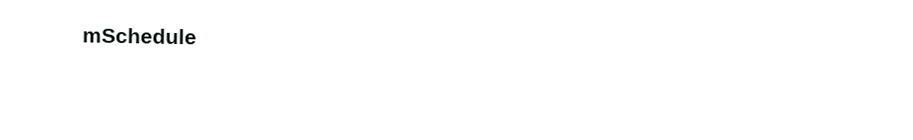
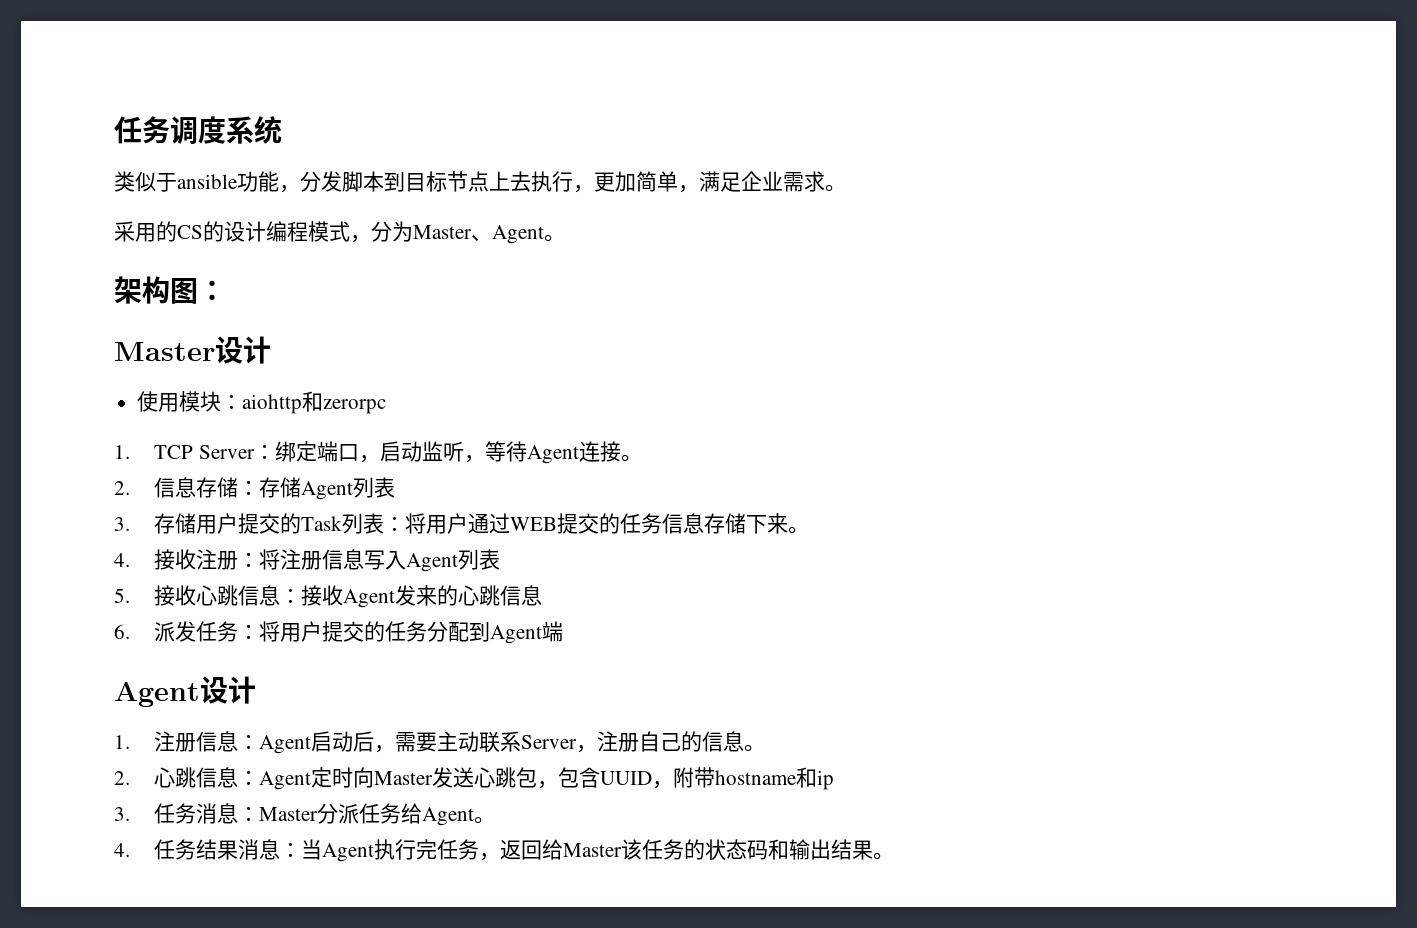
- mSchedule
+ 任务调度系统
+ 类似于ansible功能，分发脚本到目标节点上去执行，更加简单，满足企业需求。
+ 采用的CS的设计编程模式，分为Master、Agent。
+ 架构图：
+ Master设计
+ 使用模块：aiohttp和zerorpc
+ 1. TCP Server：绑定端口，启动监听，等待Agent连接。
+ 2.信息存储：存储Agent列表
+ 3.存储用户提交的Task列表：将用户通过WEB提交的任务信息存储下来。
+ 4.接收注册：将注册信息写入Agent列表
+ 5.接收心跳信息：接收Agent发来的心跳信息
+ 6.派发任务：将用户提交的任务分配到Agent端
+ Agent设计
+ 1.注册信息：Agent启动后，需要主动联系Server，注册自己的信息。
+ 2.心跳信息：Agent定时向Master发送心跳包，包含UUID，附带hostname和ip
+ 3.任务消息：Master分派任务给Agent。
+ 4.任务结果消息：当Agent执行完任务，返回给Master该任务的状态码和输出结果。

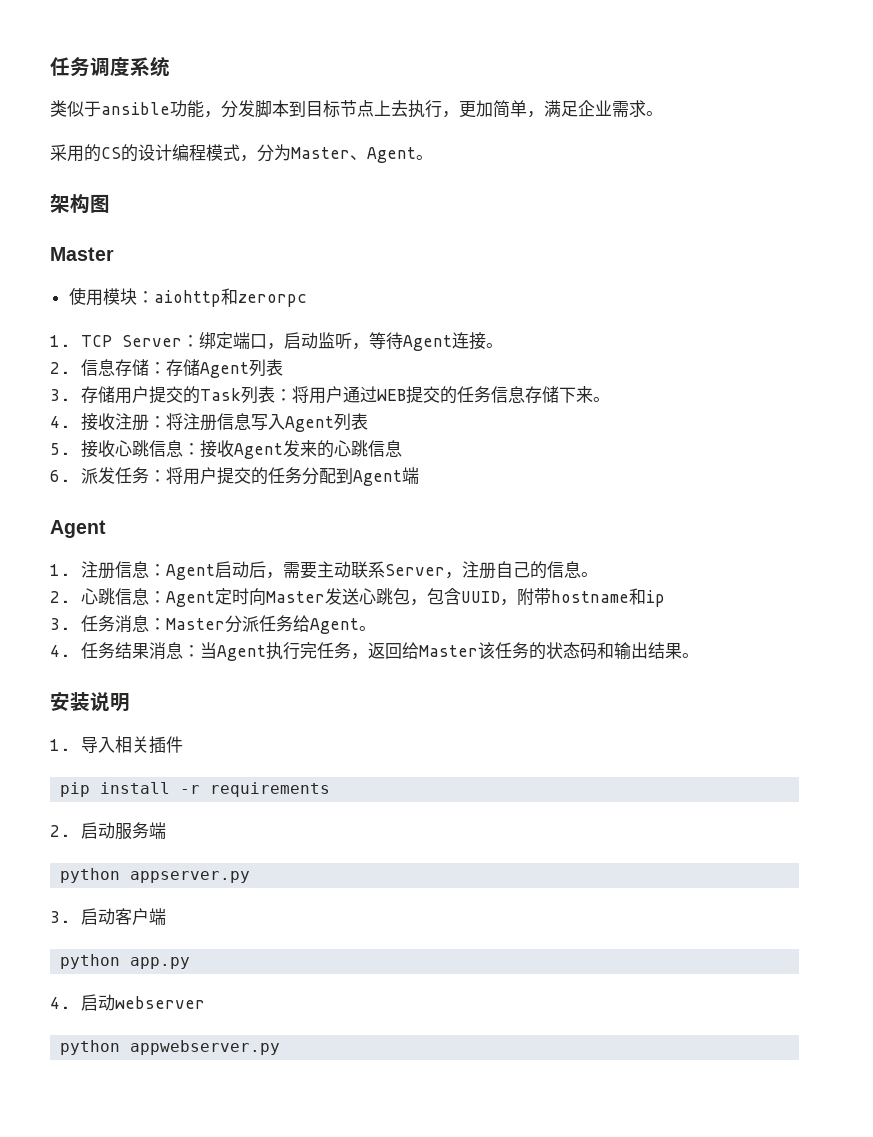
- 架构图：
- Master设计
+ 架构图
+ Master
  6.派发任务：将用户提交的任务分配到Agent端
- Agent设计
+ Agent
+ 安装说明
+ 1.导入相关插件
+ pip install -r requirements
+ 2.启动服务端
+ python appserver.py
+ 3.启动客户端
+ python app.py
+ 4.启动webserver
+ python appwebserver.py

